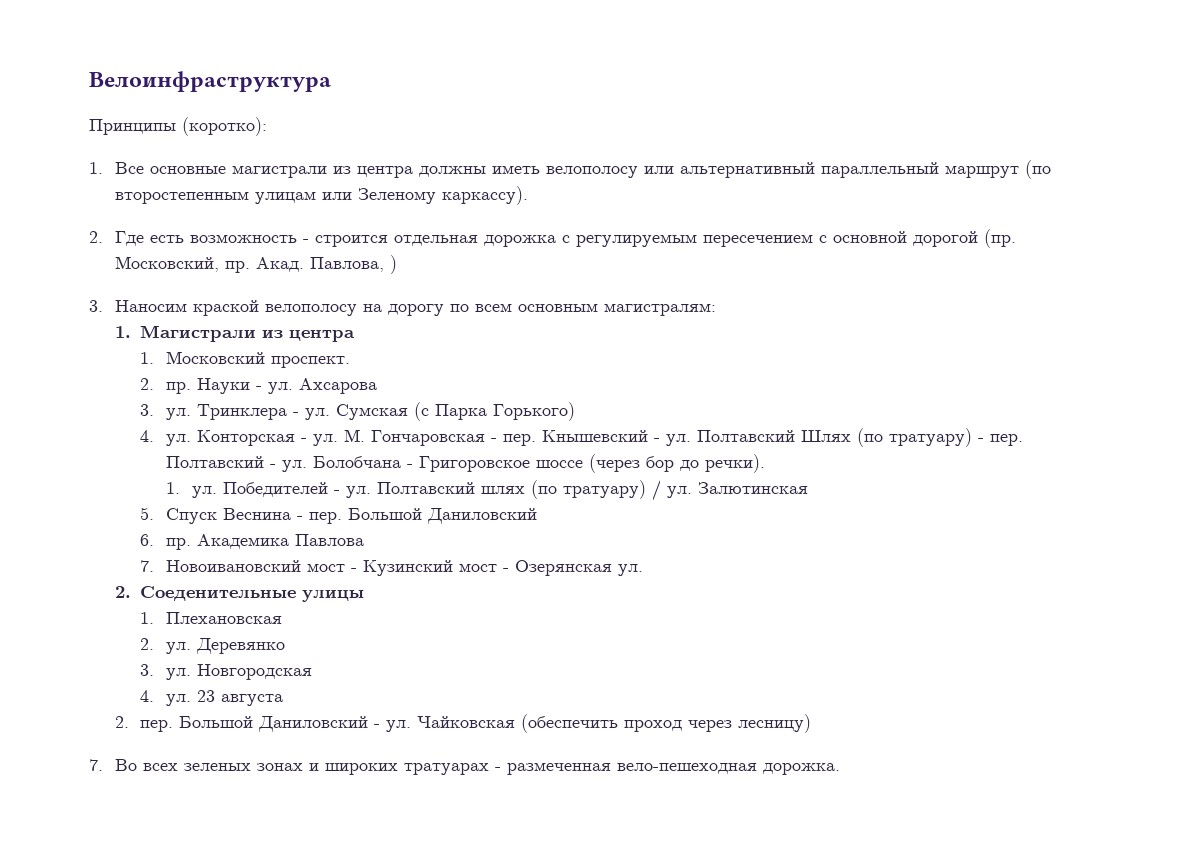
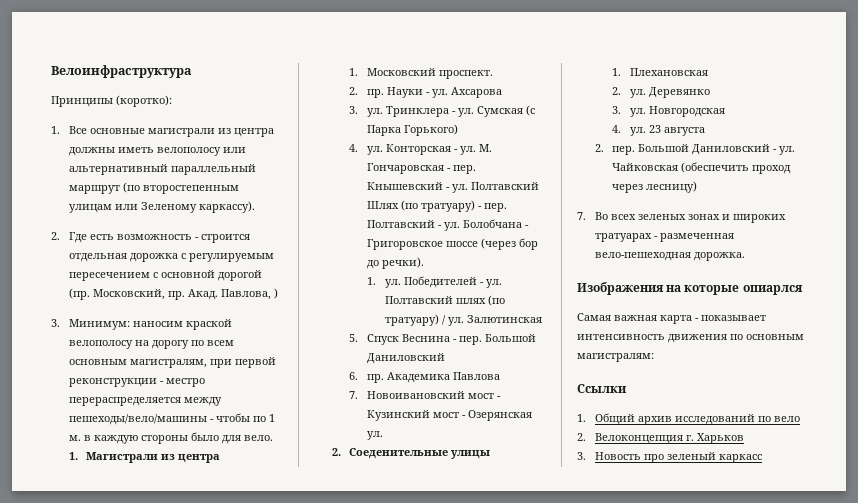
- 3. Наносим краской велополосу на дорогу по всем основным магистралям:
+ 3. Минимум: наносим краской велополосу на дорогу по всем основным магистралям, при первой реконструкции - местро перераспределяется между пешеходы/вело/машины - чтобы по 1 м. в каждую стороны было для вело.
+ Изображения на которые опиарлся
+ Самая важная карта - показывает интенсивность движения по основным магистралям:
+ Ссылки
+ 1. Общий архив исследований по вело
+ 2. Велоконцепция г. Харьков
+ 3. Новость про зеленый каркасс

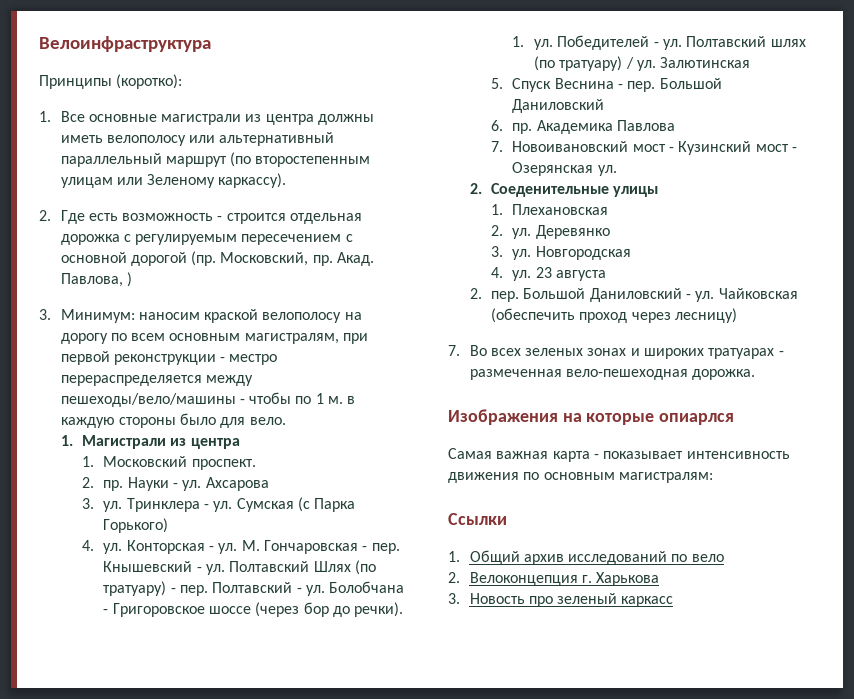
- 2. Велоконцепция г. Харьков
+ 2. Велоконцепция г. Харькова

